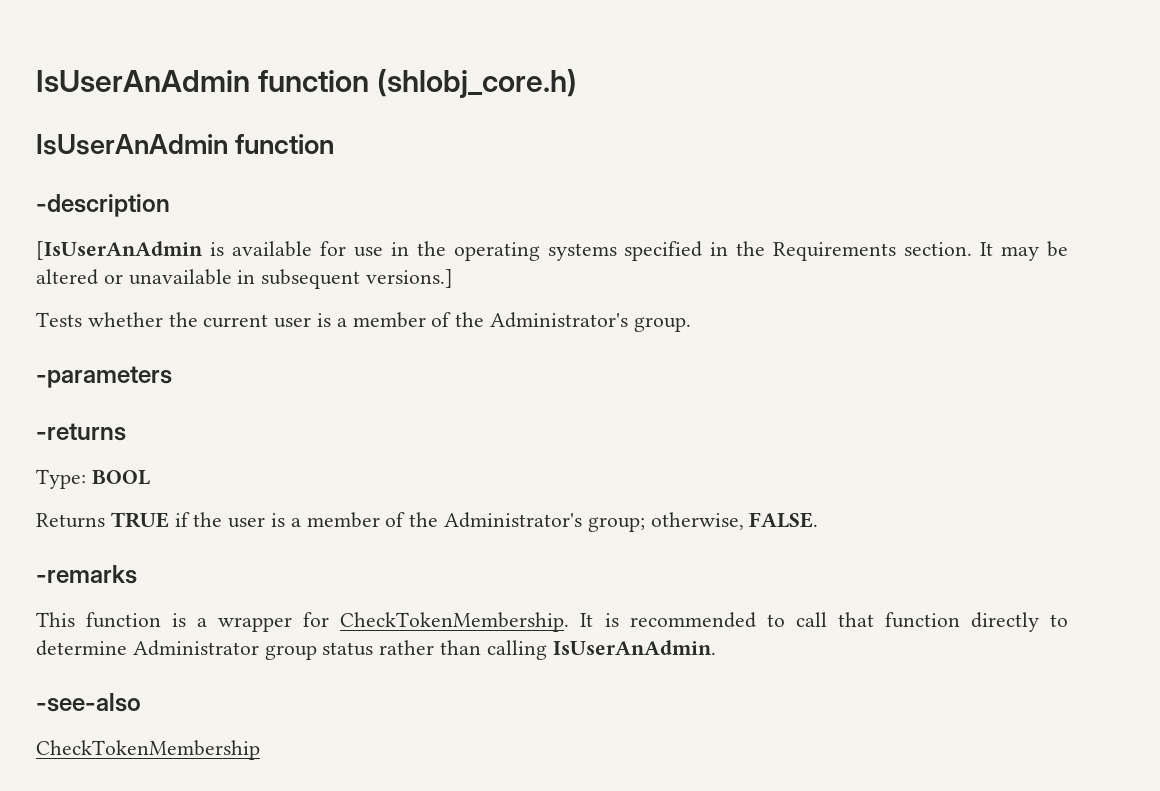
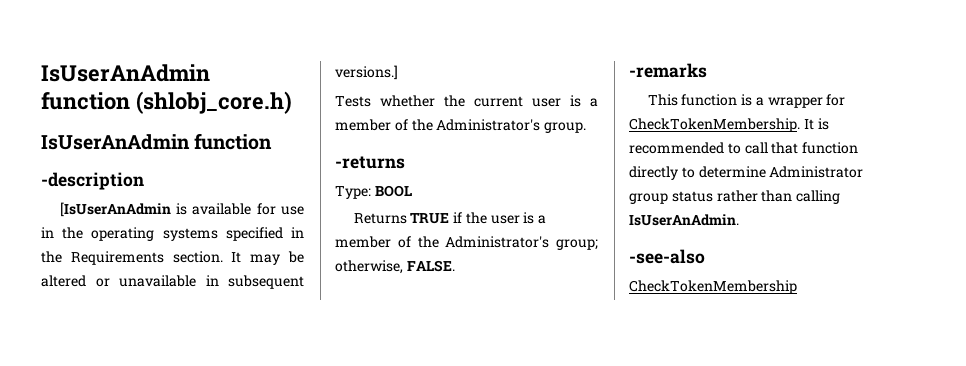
- -parameters

